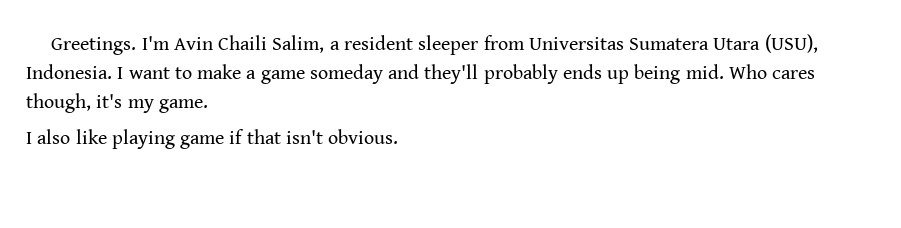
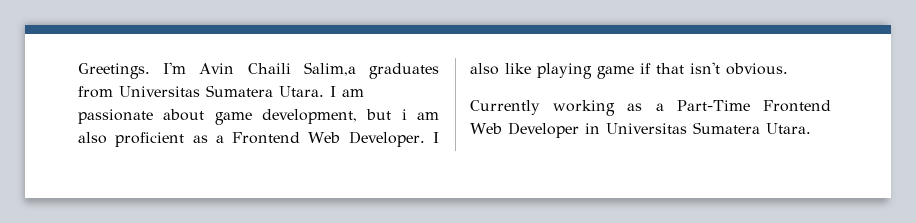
- I'm Avin Chaili Salim, a resident sleeper from Universitas Sumatera Utara (USU), Indonesia. I want to make a game someday and they'll probably ends up being mid. Who cares though, it's my game.
- I also like playing game if that isn't obvious.
+ I'm Avin Chaili Salim,a graduates from Universitas Sumatera Utara. I am passionate about game development, but i am also proficient as a Frontend Web Developer. I also like playing game if that isn't obvious.
+ Currently working as a Part-Time Frontend Web Developer in Universitas Sumatera Utara.

